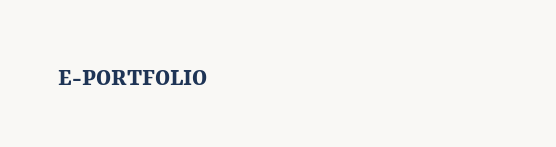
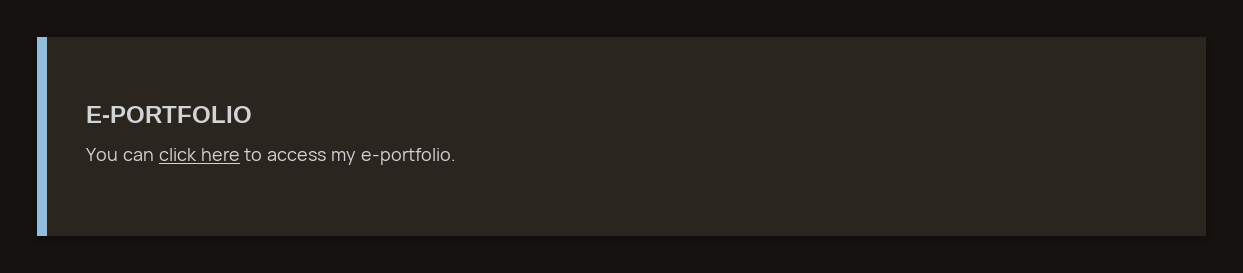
+ You can click here to access my e-portfolio.

